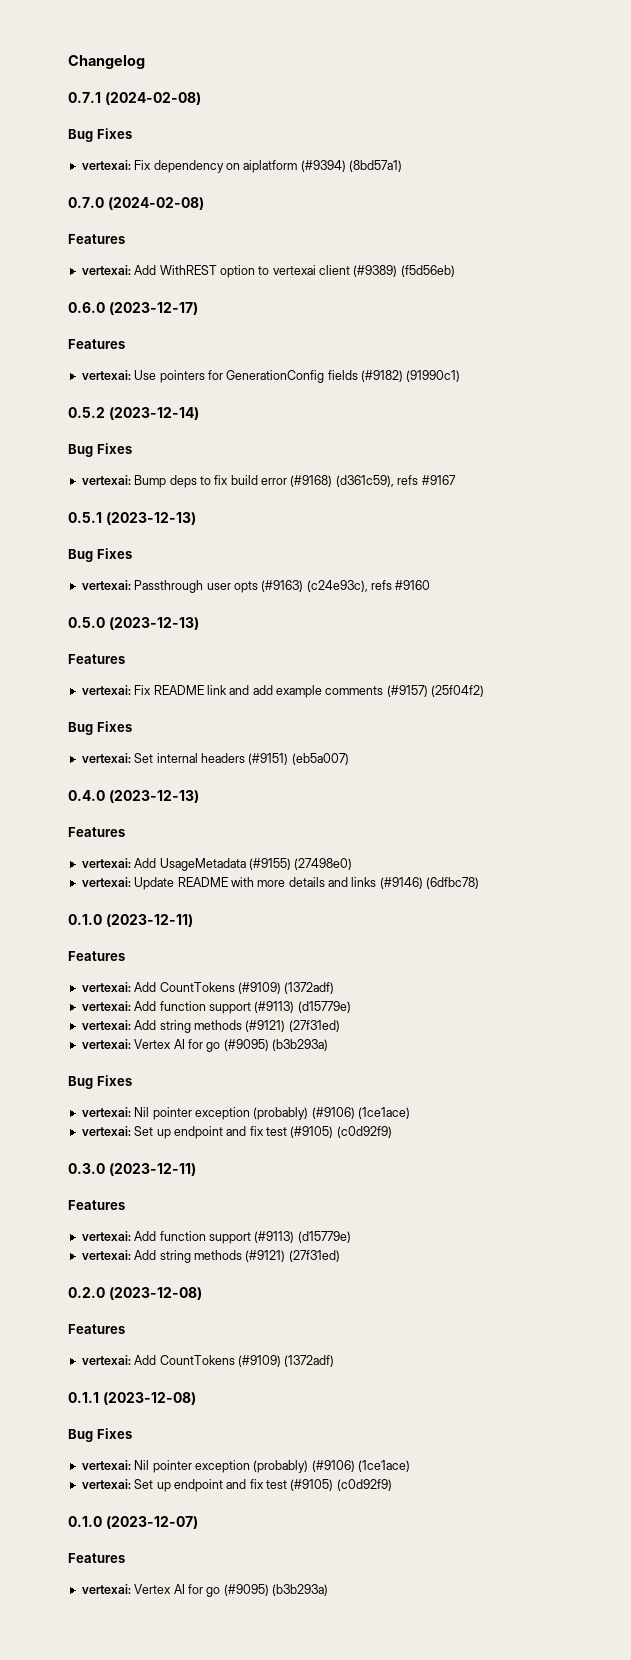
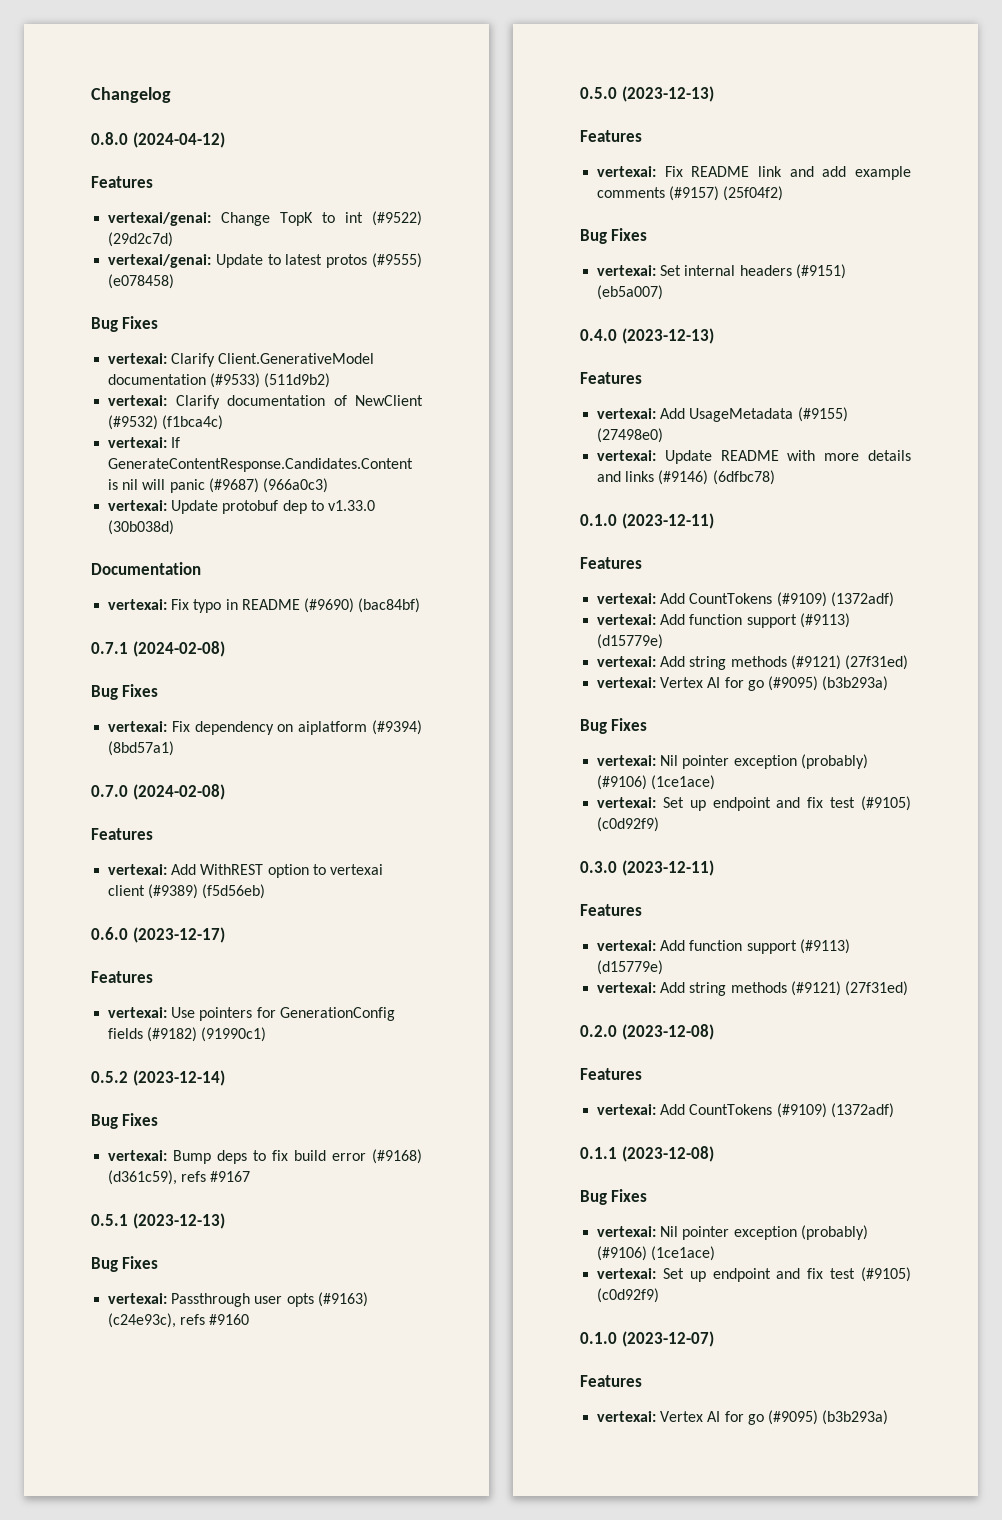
+ 0.8.0 (2024-04-12)
+ Features
+ vertexai/genai: Change TopK to int (#9522) (29d2c7d)
+ vertexai/genai: Update to latest protos (#9555) (e078458)
+ Bug Fixes
+ vertexai: Clarify Client.GenerativeModel documentation (#9533) (511d9b2)
+ vertexai: Clarify documentation of NewClient (#9532) (f1bca4c)
+ vertexai: If GenerateContentResponse.Candidates.Content is nil will panic (#9687) (966a0c3)
+ vertexai: Update protobuf dep to v1.33.0 (30b038d)
+ Documentation
+ vertexai: Fix typo in README (#9690) (bac84bf)

